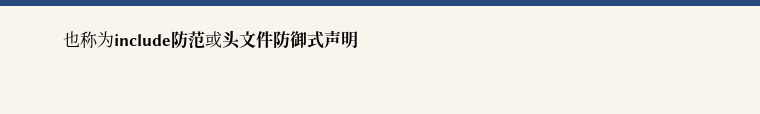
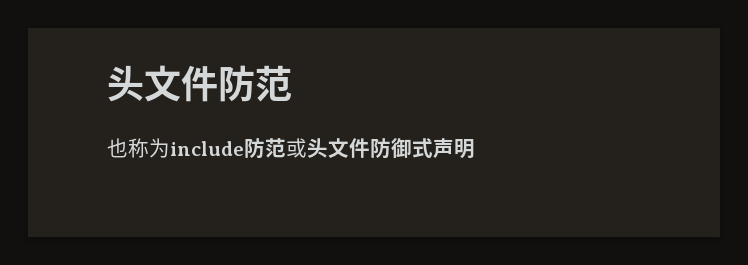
+ 头文件防范

